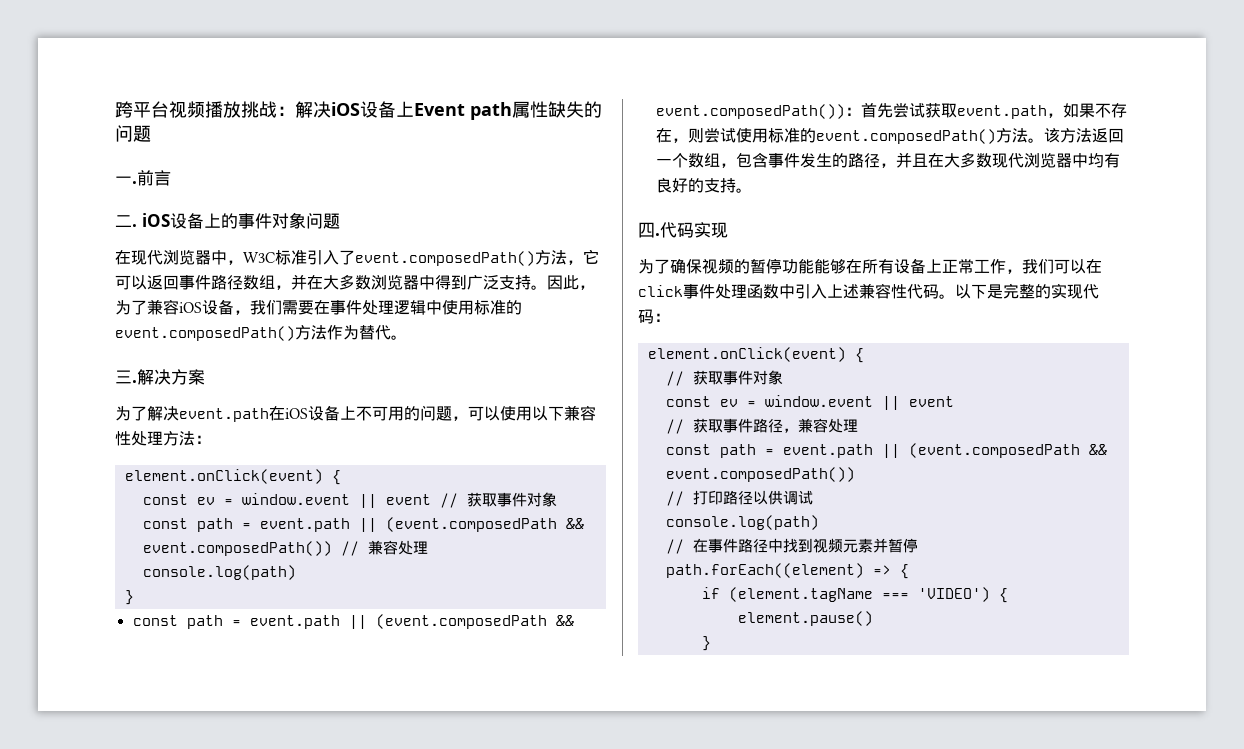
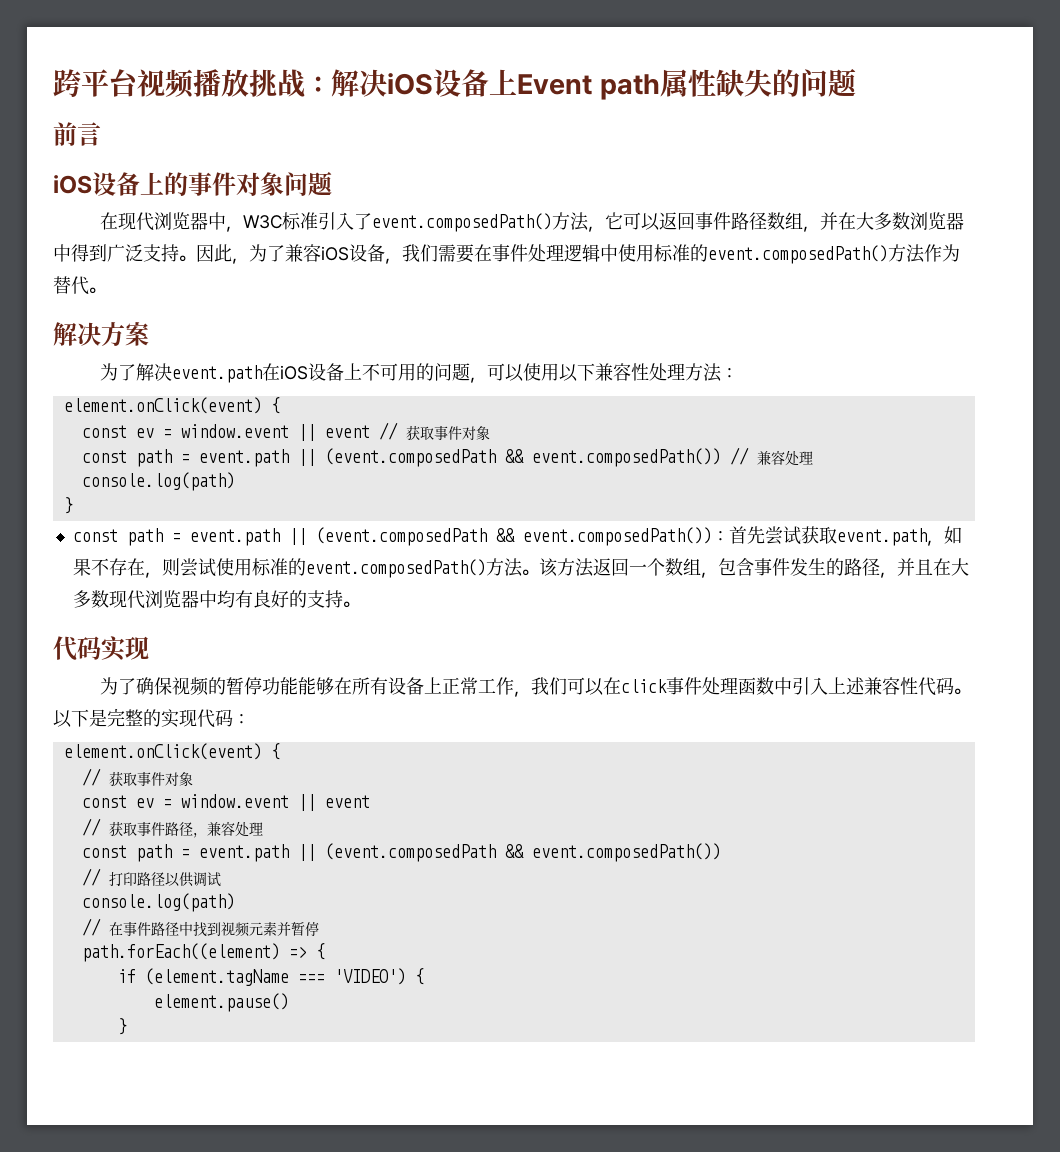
- 一.
- 二. iOS设备上的事件对象问题
+ iOS设备上的事件对象问题
- 三.
- 四.

